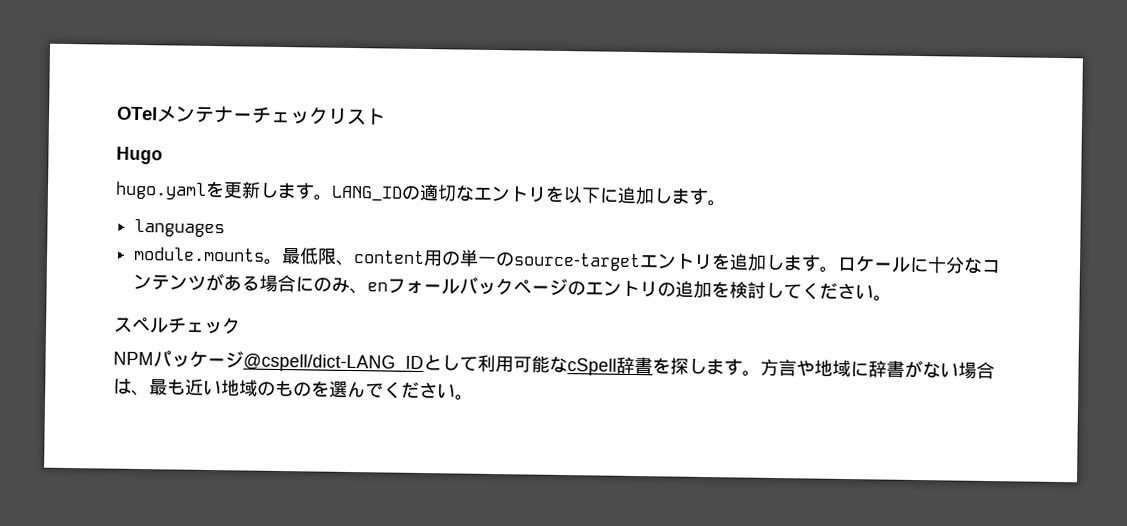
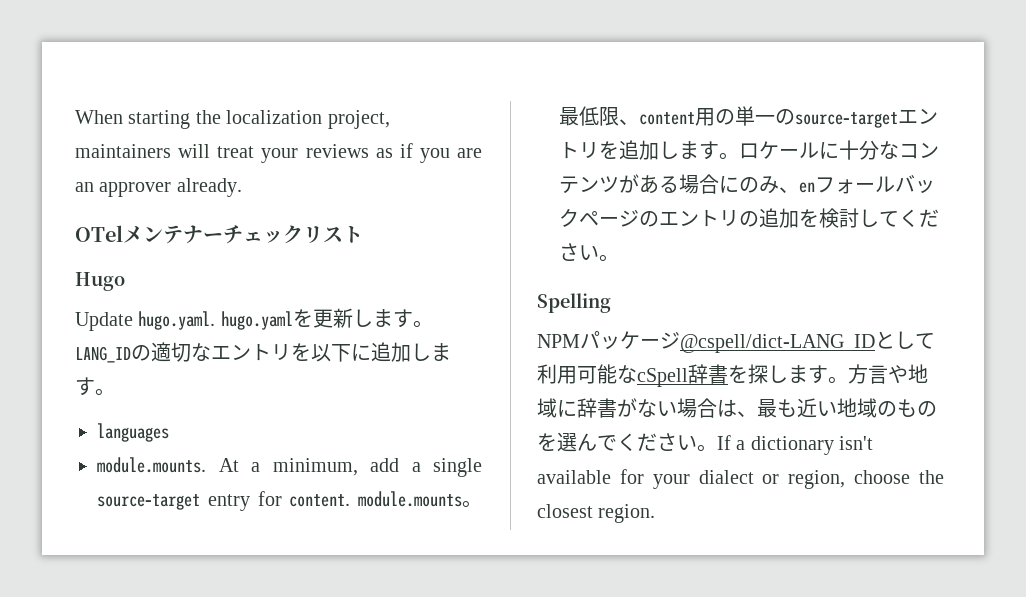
+ When starting the localization project, maintainers will treat your reviews as if you are an approver already.
- hugo.yamlを更新します。
+ Update hugo.yaml. hugo.yamlを更新します。
- module.mounts。
+ module.mounts. At a minimum, add a single source-target entry for content. module.mounts。
- スペルチェック
+ Spelling
+ If a dictionary isn't available for your dialect or region, choose the closest region.

